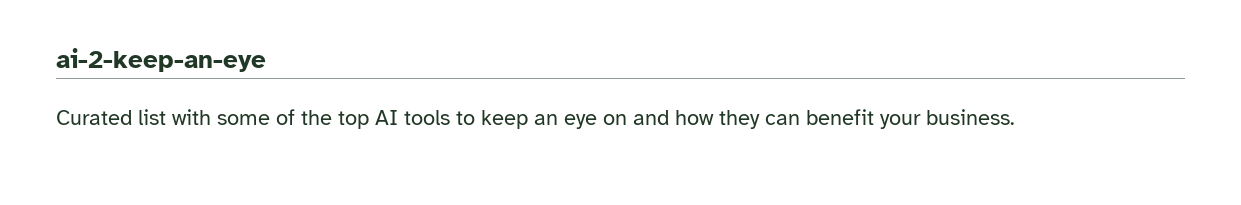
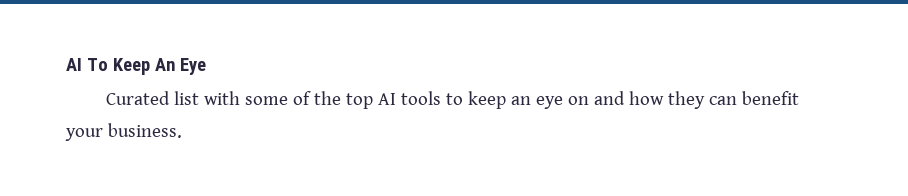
- ai-2-keep-an-eye
+ AI To Keep An Eye

